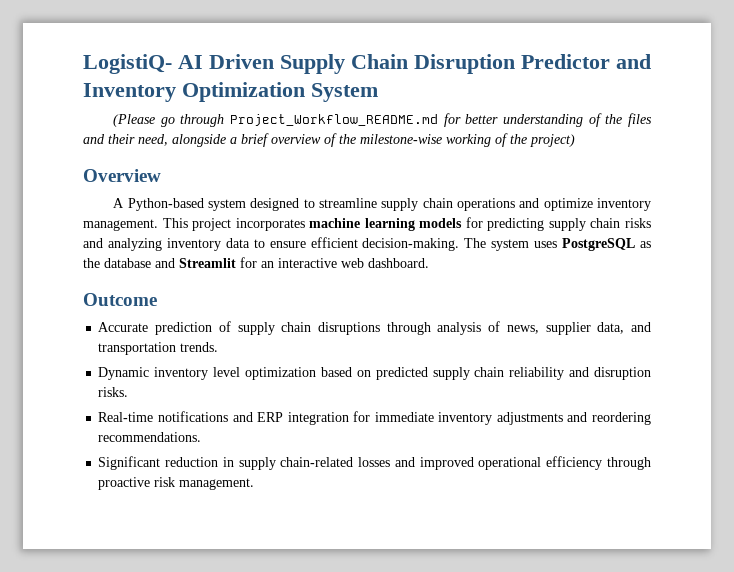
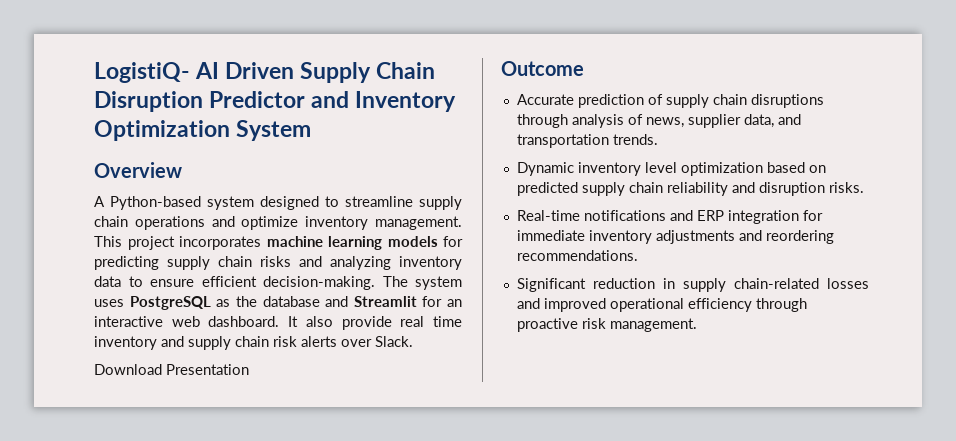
- (Please go through Project_Workflow_README.md for better understanding of the files and their need, alongside a brief overview of the milestone-wise working of the project)
+ It also provide real time inventory and supply chain risk alerts over Slack.
+ Download Presentation

